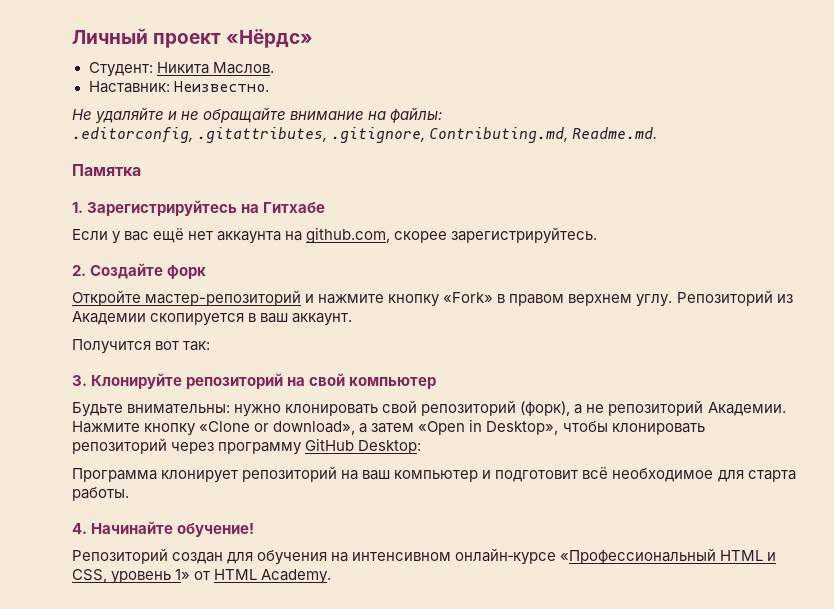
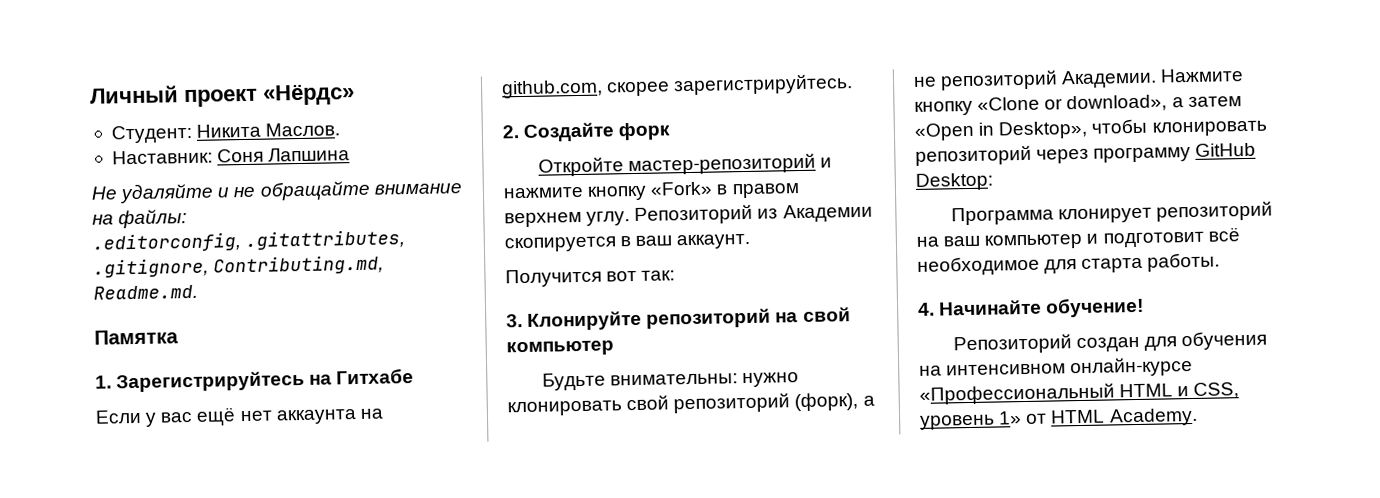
- Наставник: Неизвестно.
+ Наставник: Соня Лапшина

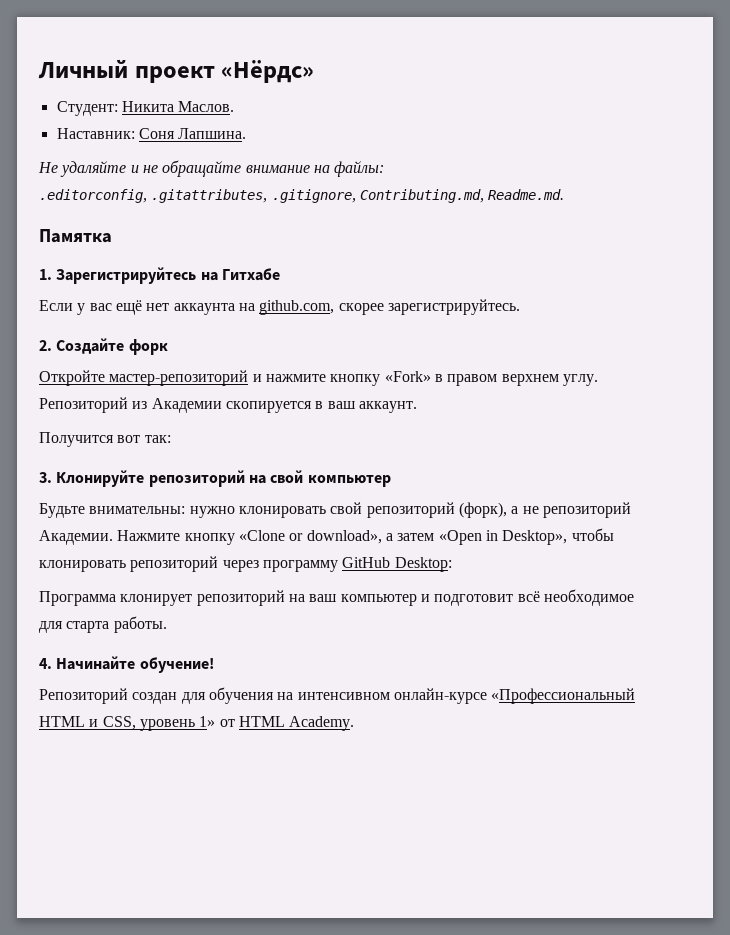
- Наставник: Соня Лапшина
+ Наставник: Соня Лапшина.

